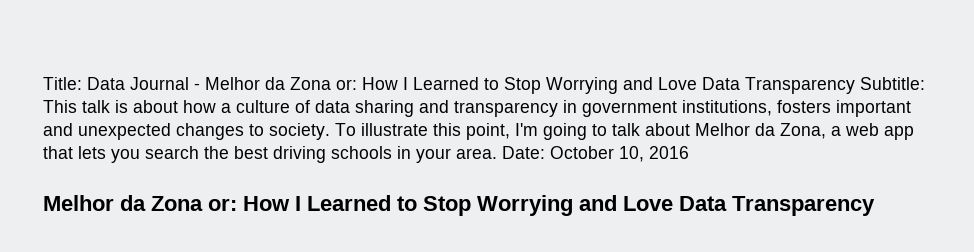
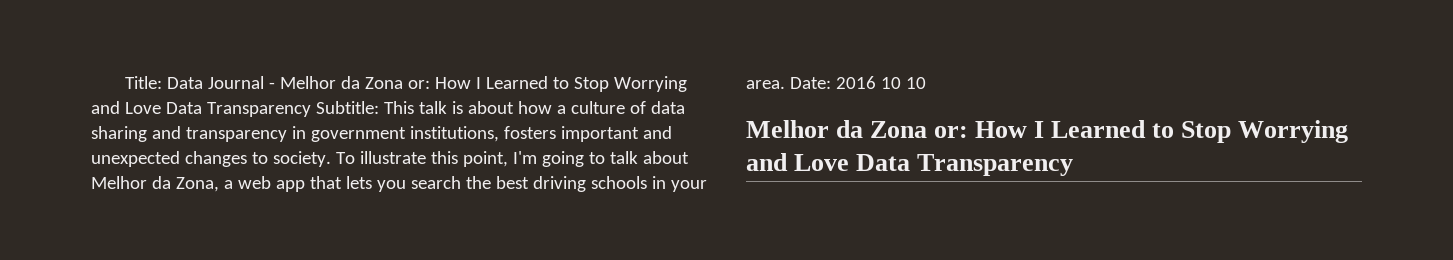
- Date: October 10, 2016
+ Date: 2016 10 10

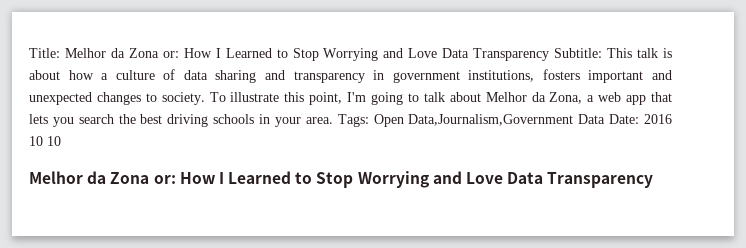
- Title: Data Journal - Melhor da Zona or: How I Learned to Stop Worrying and Love Data Transparency Subtitle: This talk is about how a culture of data sharing and transparency in government institutions, fosters important and unexpected changes to society.
+ Title: Melhor da Zona or: How I Learned to Stop Worrying and Love Data Transparency Subtitle: This talk is about how a culture of data sharing and transparency in government institutions, fosters important and unexpected changes to society.
- Date: 2016 10 10
+ Tags: Open Data,Journalism,Government Data Date: 2016 10 10

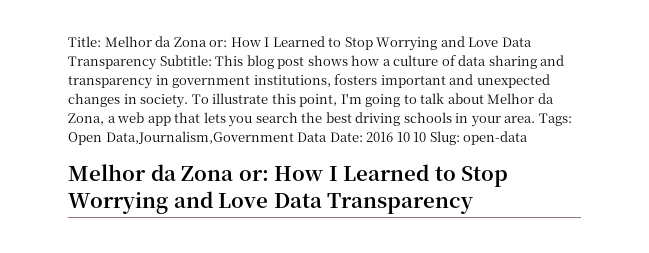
- Title: Melhor da Zona or: How I Learned to Stop Worrying and Love Data Transparency Subtitle: This talk is about how a culture of data sharing and transparency in government institutions, fosters important and unexpected changes to society.
+ Title: Melhor da Zona or: How I Learned to Stop Worrying and Love Data Transparency Subtitle: This blog post shows how a culture of data sharing and transparency in government institutions, fosters important and unexpected changes in society.
- Tags: Open Data,Journalism,Government Data Date: 2016 10 10
+ Tags: Open Data,Journalism,Government Data Date: 2016 10 10 Slug: open-data

